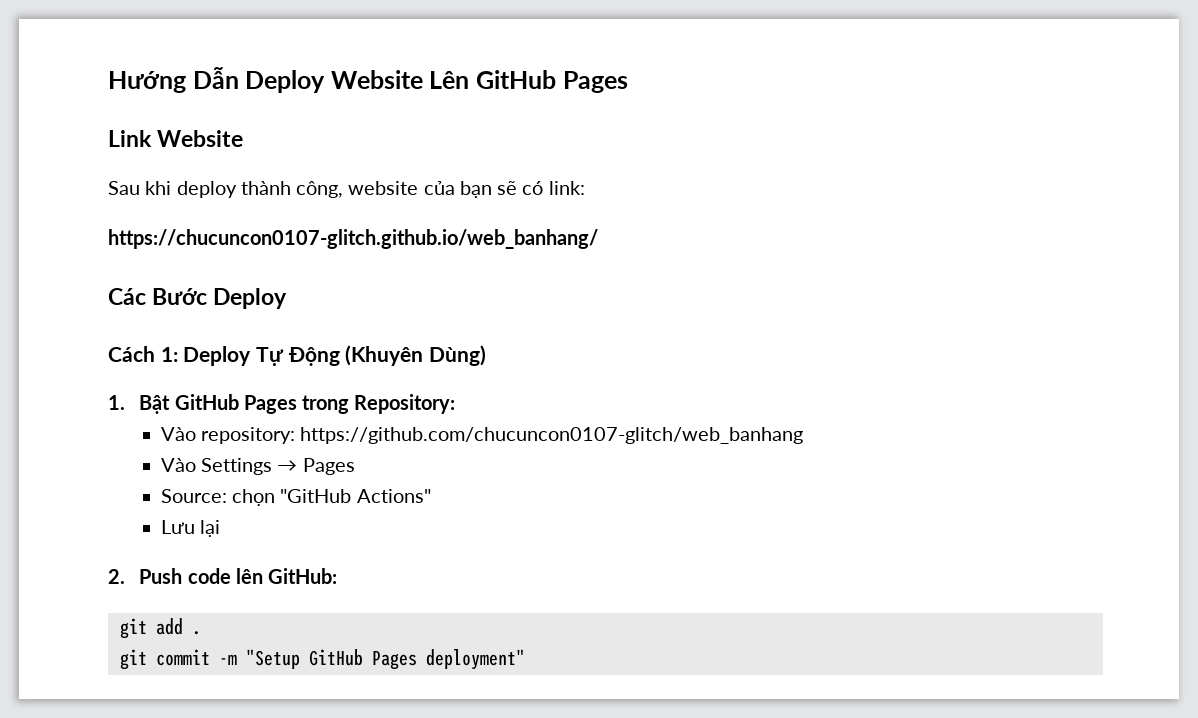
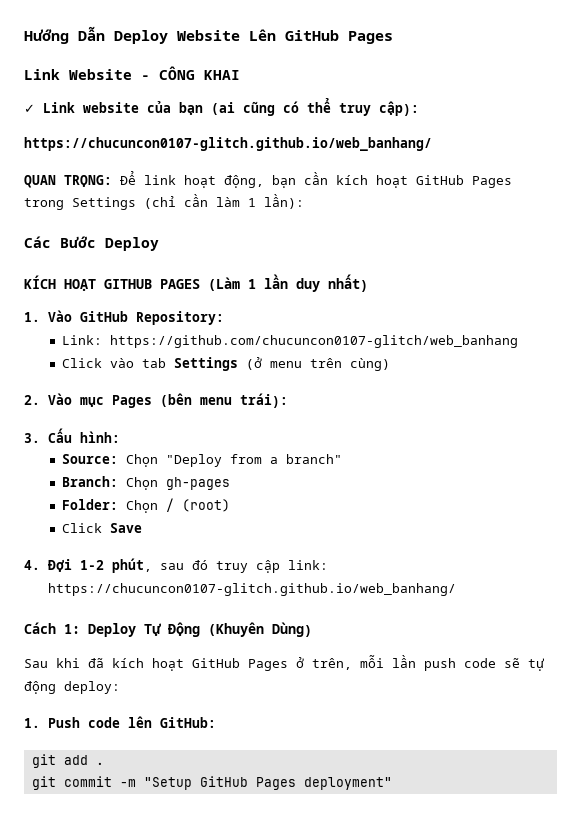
- Link Website
- Sau khi deploy thành công, website của bạn sẽ có link:
+ Link Website - CÔNG KHAI
+ ✓ Link website của bạn (ai cũng có thể truy cập):
  https://chucuncon0107-glitch.github.io/web_banhang/
+ QUAN TRỌNG: Để link hoạt động, bạn cần kích hoạt GitHub Pages trong Settings (chỉ cần làm 1 lần):
  Các Bước Deploy
+ KÍCH HOẠT GITHUB PAGES (Làm 1 lần duy nhất)
+ 1. Vào GitHub Repository:
+ Link: https://github.com/chucuncon0107-glitch/web_banhang
+ Click vào tab Settings (ở menu trên cùng)
+ 2. Vào mục Pages (bên menu trái):
+ 3. Cấu hình:
+ Source: Chọn "Deploy from a branch"
+ Branch: Chọn gh-pages
+ Folder: Chọn / (root)
+ Click Save
+ 4. Đợi 1-2 phút, sau đó truy cập link: https://chucuncon0107-glitch.github.io/web_banhang/
- 1. Bật GitHub Pages trong Repository:
- Vào repository: https://github.com/chucuncon0107-glitch/web_banhang
- Vào Settings → Pages
- Source: chọn "GitHub Actions"
- Lưu lại
- 2. Push code lên GitHub:
+ Sau khi đã kích hoạt GitHub Pages ở trên, mỗi lần push code sẽ tự động deploy:
+ 1. Push code lên GitHub:

